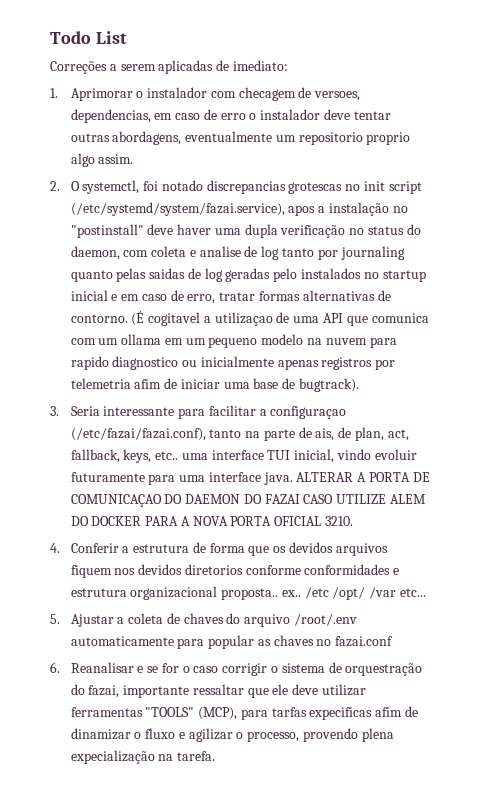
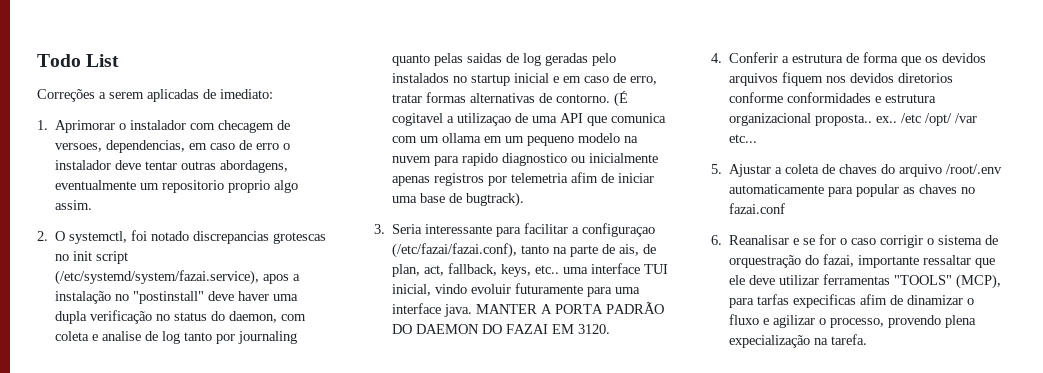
- ALTERAR A PORTA DE COMUNICAÇAO DO DAEMON DO FAZAI CASO UTILIZE ALEM DO DOCKER PARA A NOVA PORTA OFICIAL 3210.
+ MANTER A PORTA PADRÃO DO DAEMON DO FAZAI EM 3120.

